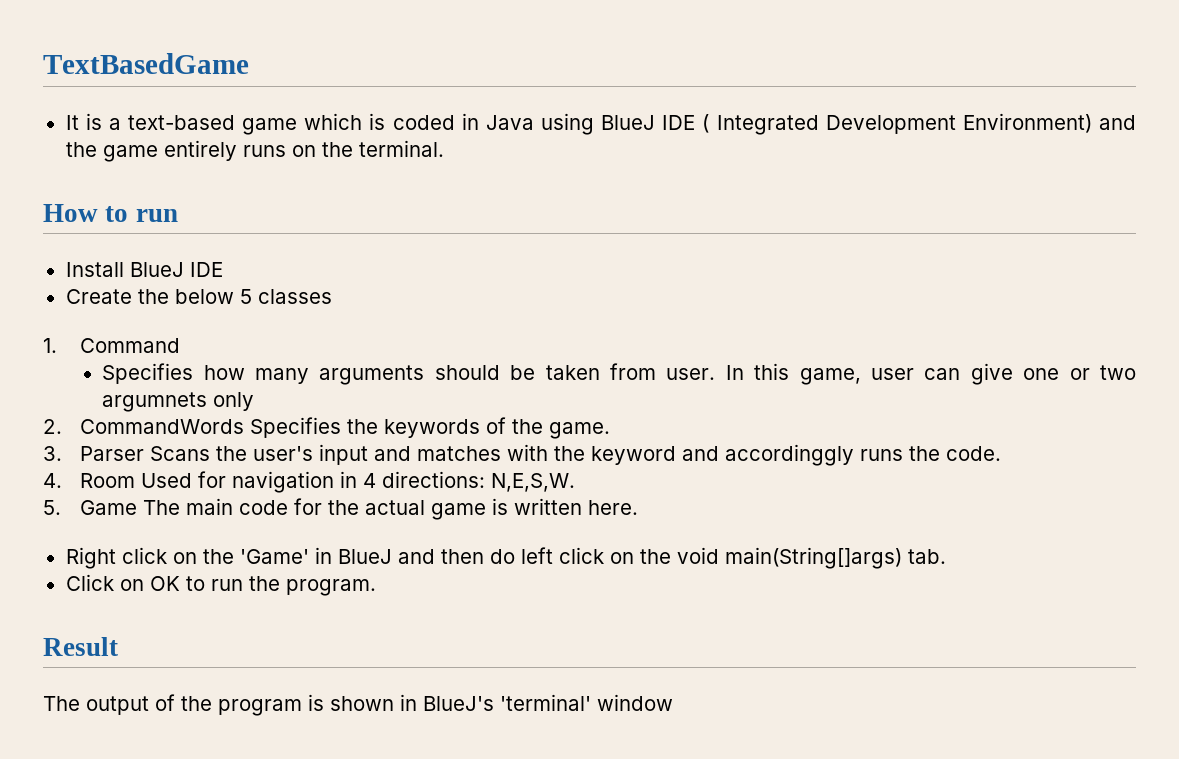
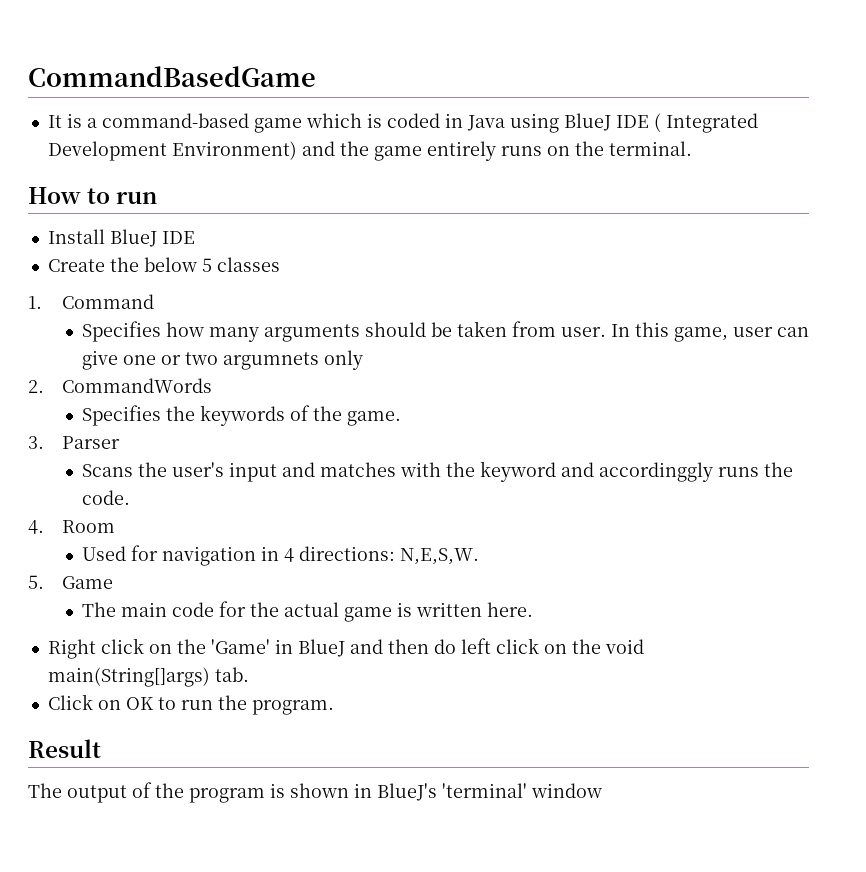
- TextBasedGame
+ CommandBasedGame
- It is a text-based game which is coded in Java using BlueJ IDE ( Integrated Development Environment) and the game entirely runs on the terminal.
+ It is a command-based game which is coded in Java using BlueJ IDE ( Integrated Development Environment) and the game entirely runs on the terminal.
- 2. CommandWords Specifies the keywords of the game.
+ 2. CommandWords
+ Specifies the keywords of the game.
- 3. Parser Scans the user's input and matches with the keyword and accordinggly runs the code.
+ 3. Parser
+ Scans the user's input and matches with the keyword and accordinggly runs the code.
- 4. Room Used for navigation in 4 directions: N,E,S,W.
+ 4. Room
+ Used for navigation in 4 directions: N,E,S,W.
- 5. Game The main code for the actual game is written here.
+ 5. Game
+ The main code for the actual game is written here.

